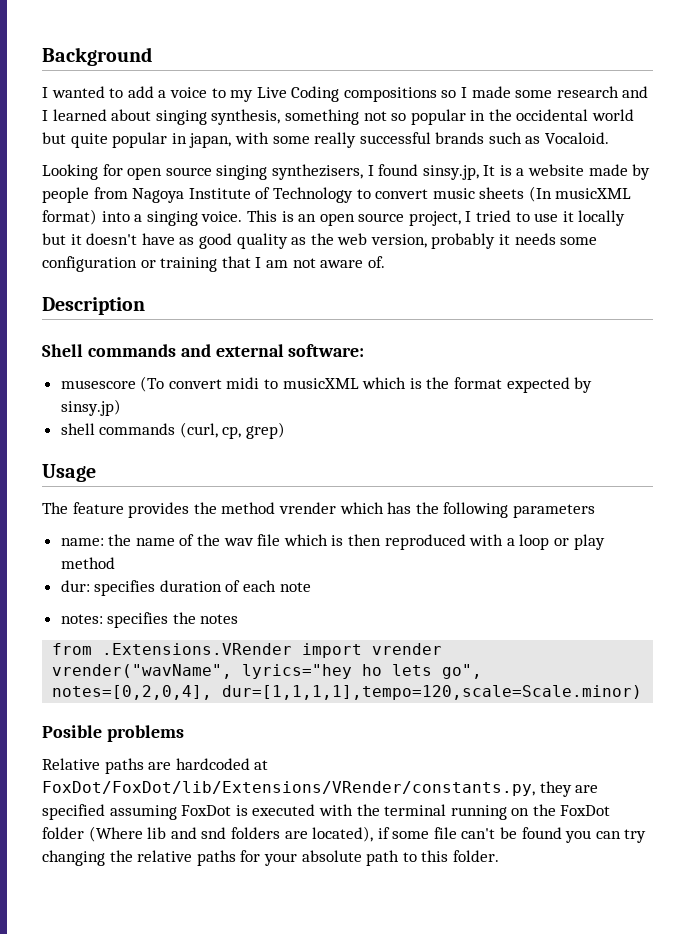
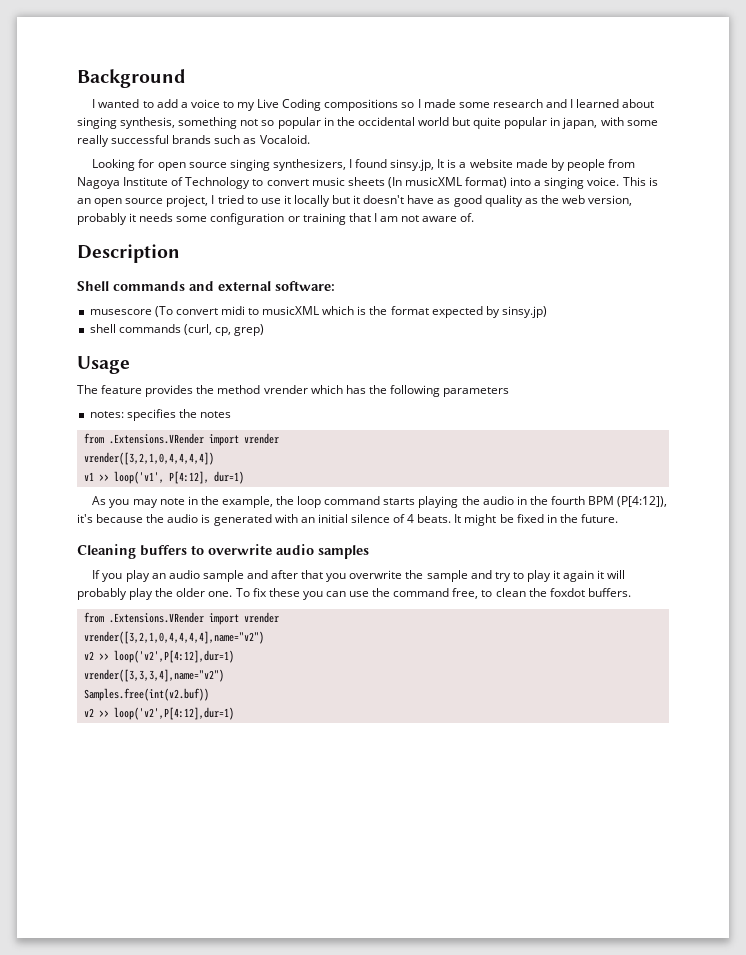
- Looking for open source singing synthezisers, I found sinsy.jp, It is a website made by people from Nagoya Institute of Technology to convert music sheets (In musicXML format) into a singing voice.
+ Looking for open source singing synthesizers, I found sinsy.jp, It is a website made by people from Nagoya Institute of Technology to convert music sheets (In musicXML format) into a singing voice.
- name: the name of the wav file which is then reproduced with a loop or play method
- dur: specifies duration of each note
- vrender("wavName", lyrics="hey ho lets go", notes=[0,2,0,4], dur=[1,1,1,1],tempo=120,scale=Scale.minor)
- Posible problems
- Relative paths are hardcoded at FoxDot/FoxDot/lib/Extensions/VRender/constants.py, they are specified assuming FoxDot is executed with the terminal running on the FoxDot folder (Where lib and snd folders are located), if some file can't be found you can try changing the relative paths for your absolute path to this folder.
+ vrender([3,2,1,0,4,4,4,4])
+ v1 >> loop('v1', P[4:12], dur=1)
+ As you may note in the example, the loop command starts playing the audio in the fourth BPM (P[4:12]), it's because the audio is generated with an initial silence of 4 beats. It might be fixed in the future.
+ Cleaning buffers to overwrite audio samples
+ If you play an audio sample and after that you overwrite the sample and try to play it again it will probably play the older one. To fix these you can use the command free, to clean the foxdot buffers.
+ from .Extensions.VRender import vrender
+ vrender([3,2,1,0,4,4,4,4],name="v2")
+ v2 >> loop('v2',P[4:12],dur=1)
+ vrender([3,3,3,4],name="v2")
+ Samples.free(int(v2.buf))
+ v2 >> loop('v2',P[4:12],dur=1)

